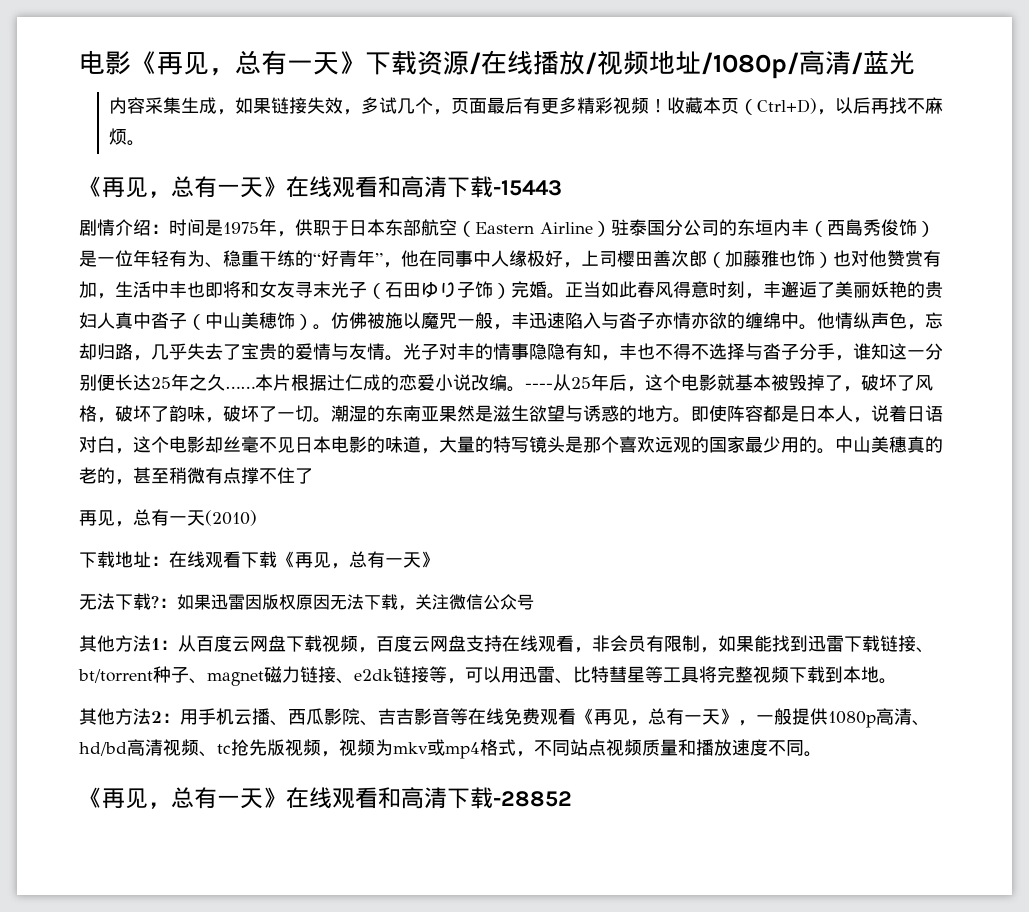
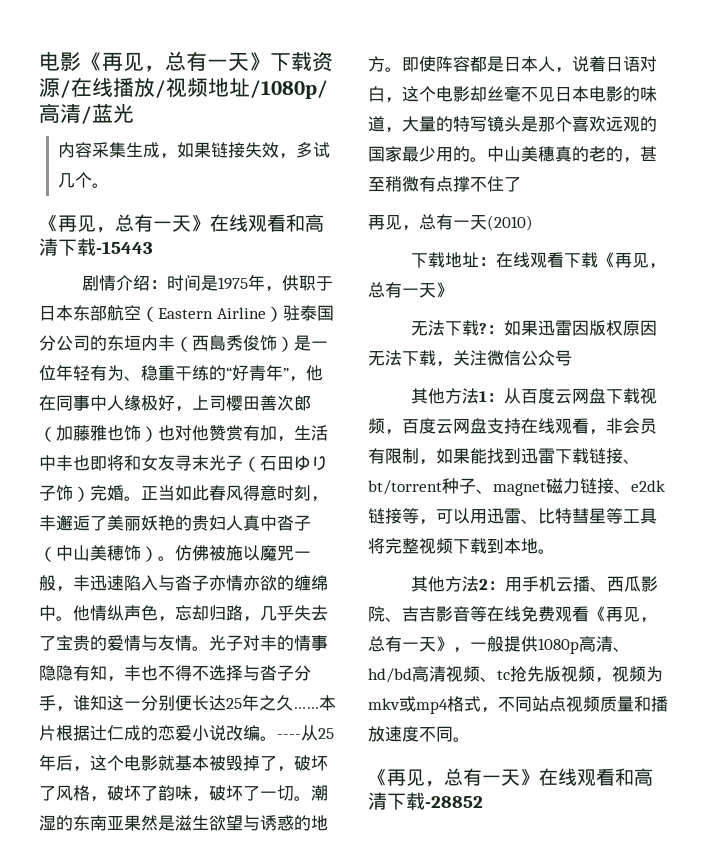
- 内容采集生成，如果链接失效，多试几个，页面最后有更多精彩视频！收藏本页（Ctrl+D)，以后再找不麻烦。
+ 内容采集生成，如果链接失效，多试几个。

